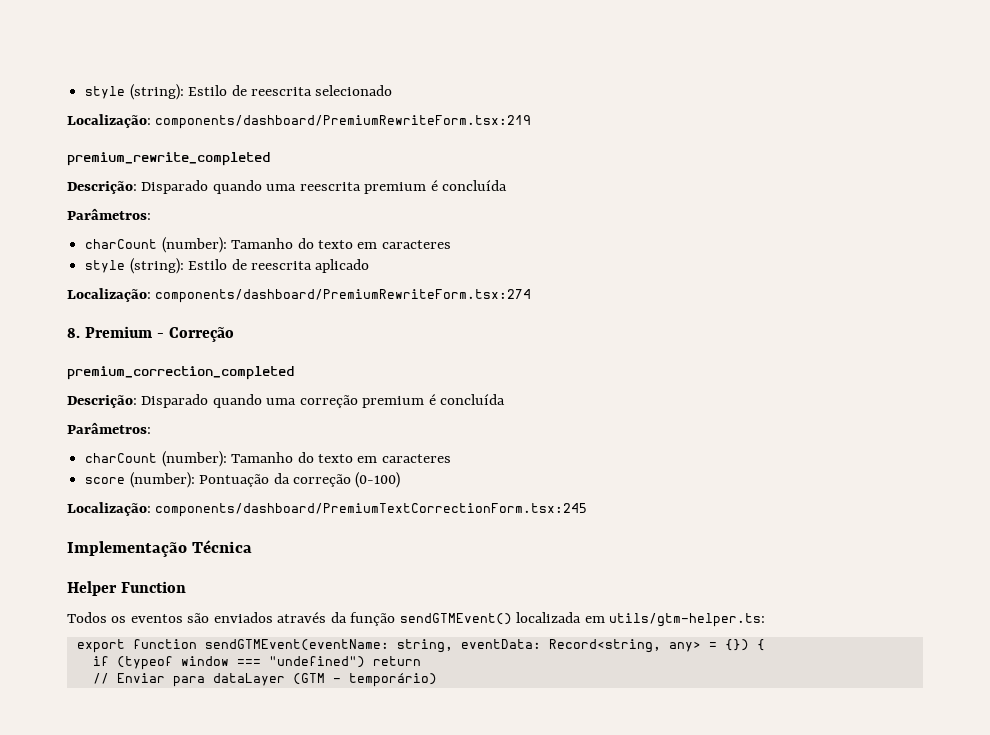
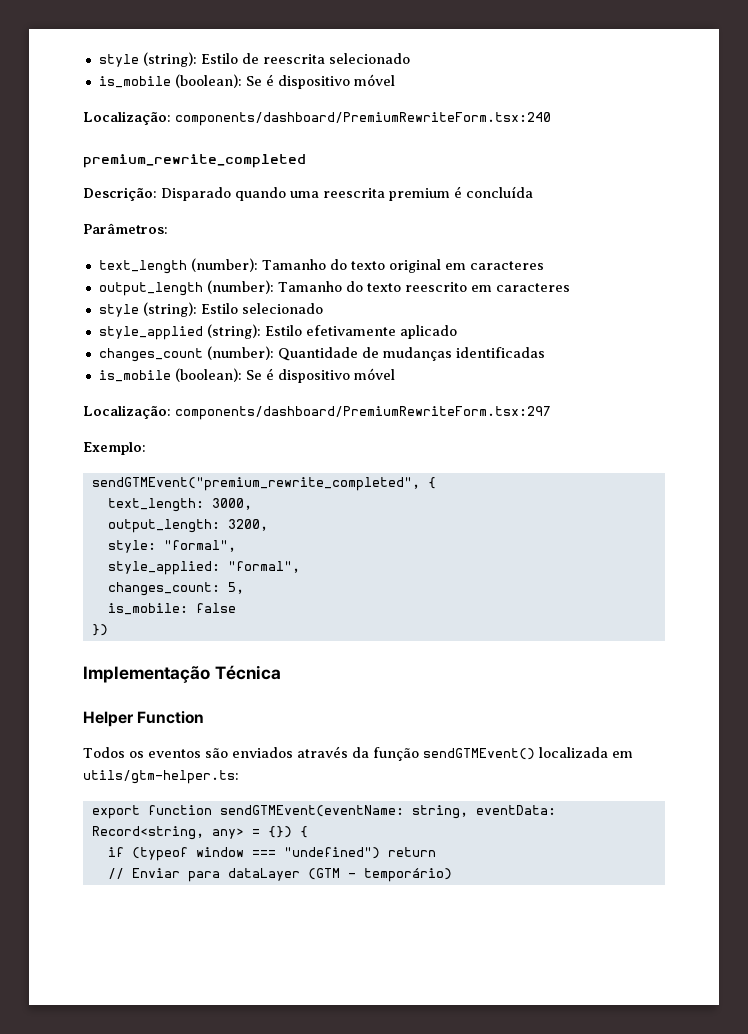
  style (string): Estilo de reescrita selecionado
- Localização: components/dashboard/PremiumRewriteForm.tsx:219
+ is_mobile (boolean): Se é dispositivo móvel
+ Localização: components/dashboard/PremiumRewriteForm.tsx:240
  Descrição: Disparado quando uma reescrita premium é concluída
  Parâmetros:
- charCount (number): Tamanho do texto em caracteres
+ text_length (number): Tamanho do texto original em caracteres
+ output_length (number): Tamanho do texto reescrito em caracteres
- style (string): Estilo de reescrita aplicado
- Localização: components/dashboard/PremiumRewriteForm.tsx:274
- 8. Premium - Correção
- premium_correction_completed
- Descrição: Disparado quando uma correção premium é concluída
- Parâmetros:
- charCount (number): Tamanho do texto em caracteres
- score (number): Pontuação da correção (0-100)
- Localização: components/dashboard/PremiumTextCorrectionForm.tsx:245
+ style (string): Estilo selecionado
+ style_applied (string): Estilo efetivamente aplicado
+ changes_count (number): Quantidade de mudanças identificadas
+ is_mobile (boolean): Se é dispositivo móvel
+ Localização: components/dashboard/PremiumRewriteForm.tsx:297
+ Exemplo:
+ sendGTMEvent("premium_rewrite_completed", {
+ text_length: 3000,
+ output_length: 3200,
+ style: "formal",
+ style_applied: "formal",
+ changes_count: 5,
+ is_mobile: false
+ })

